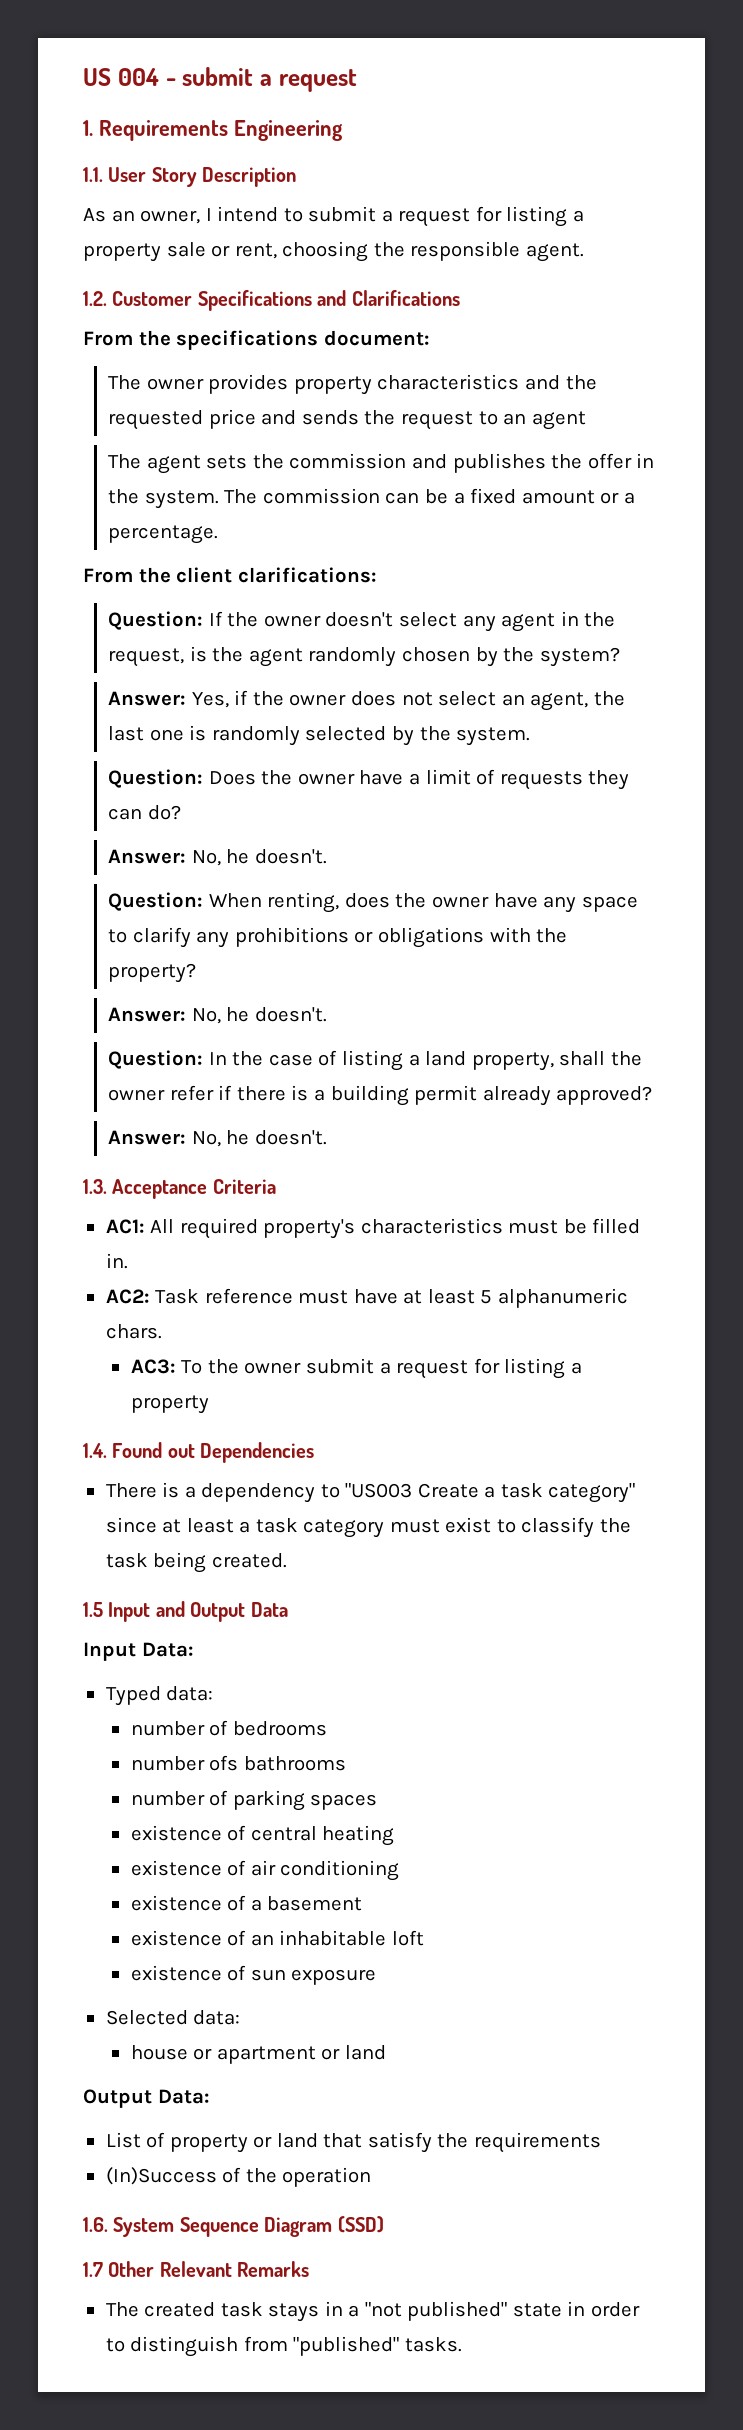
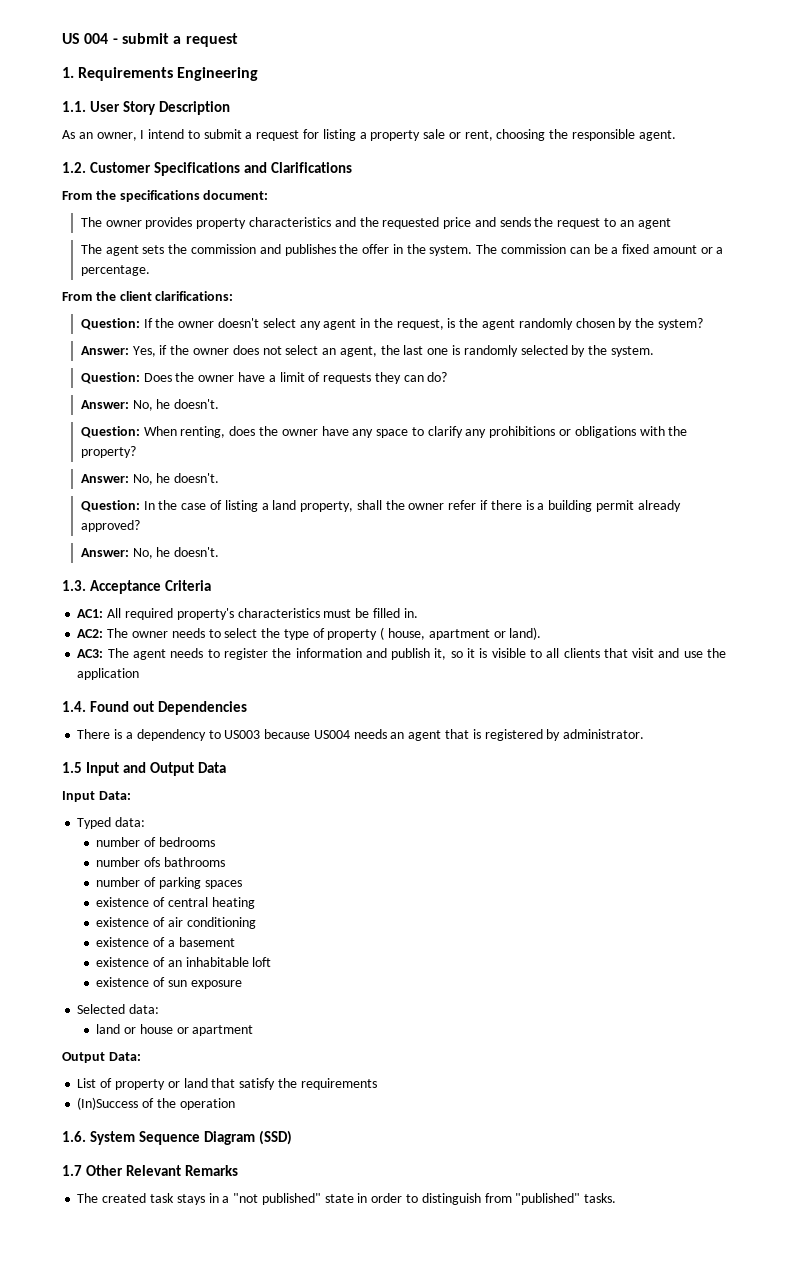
- AC2: Task reference must have at least 5 alphanumeric chars.
- AC3: To the owner submit a request for listing a property
+ AC2: The owner needs to select the type of property ( house, apartment or land).
+ AC3: The agent needs to register the information and publish it, so it is visible to all clients that visit and use the application
- There is a dependency to "US003 Create a task category" since at least a task category must exist to classify the task being created.
+ There is a dependency to US003 because US004 needs an agent that is registered by administrator.
- house or apartment or land
+ land or house or apartment

